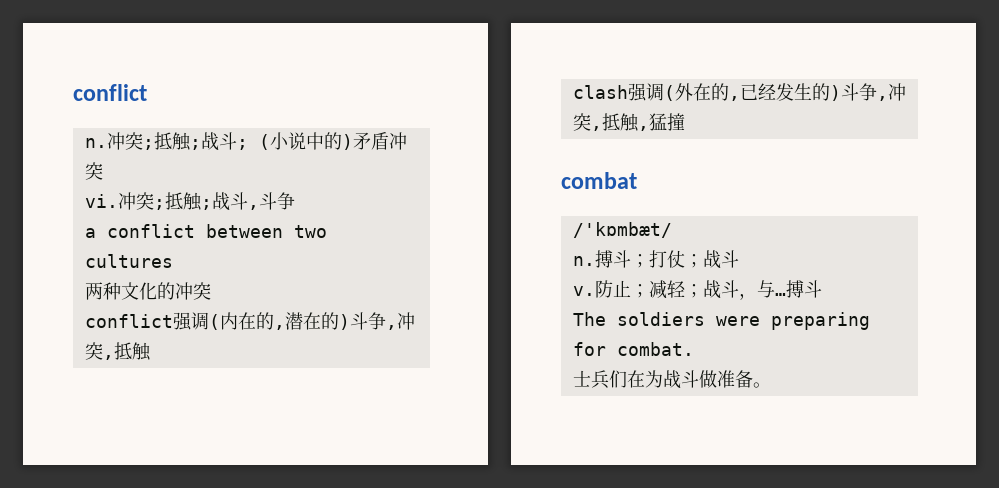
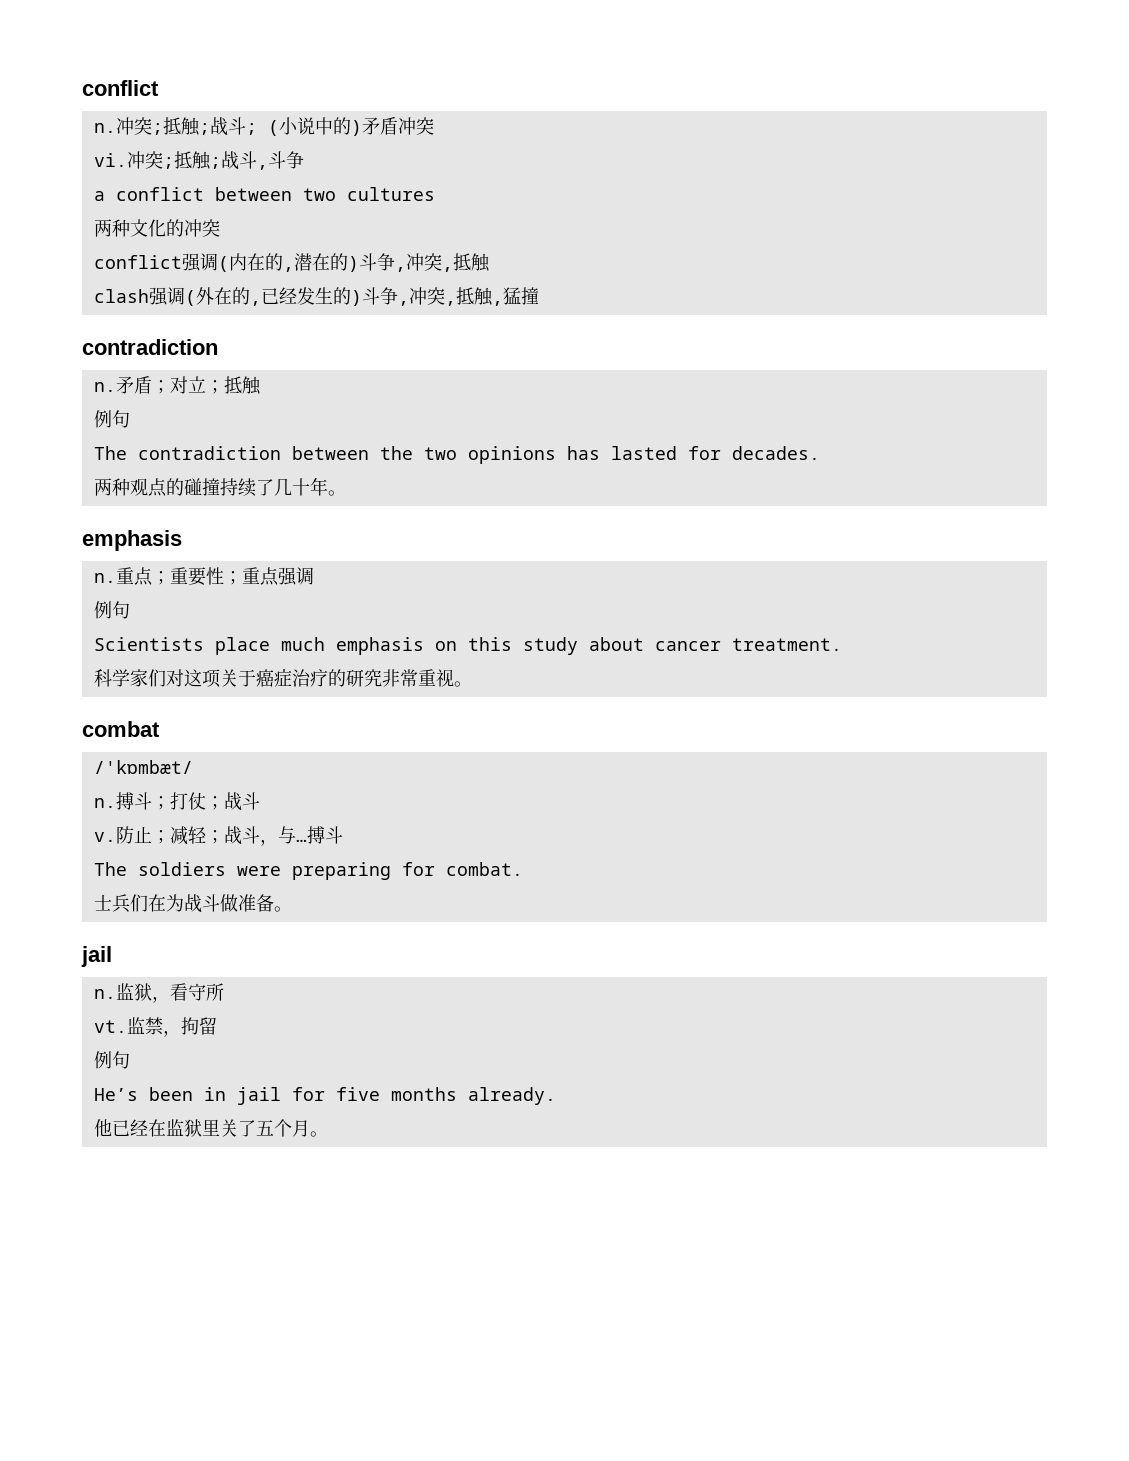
  clash强调(外在的,已经发生的)斗争,冲突,抵触,猛撞
+ contradiction
+ n.矛盾；对立；抵触
+ 例句
+ The contradiction between the two opinions has lasted for decades.
+ 两种观点的碰撞持续了几十年。
+ emphasis
+ n.重点；重要性；重点强调
+ 例句
+ Scientists place much emphasis on this study about cancer treatment.
+ 科学家们对这项关于癌症治疗的研究非常重视。
  士兵们在为战斗做准备。
+ jail
+ n.监狱，看守所
+ vt.监禁，拘留
+ 例句
+ He’s been in jail for five months already.
+ 他已经在监狱里关了五个月。

